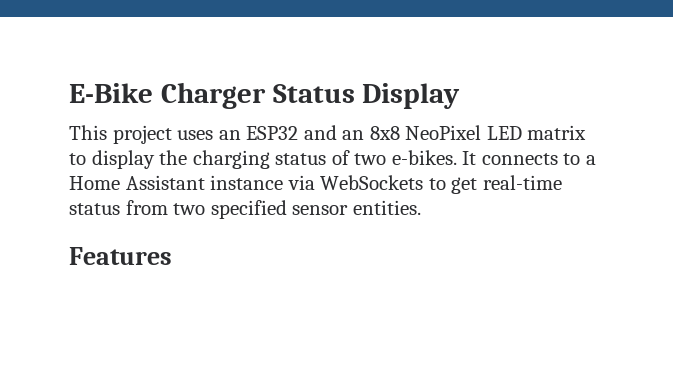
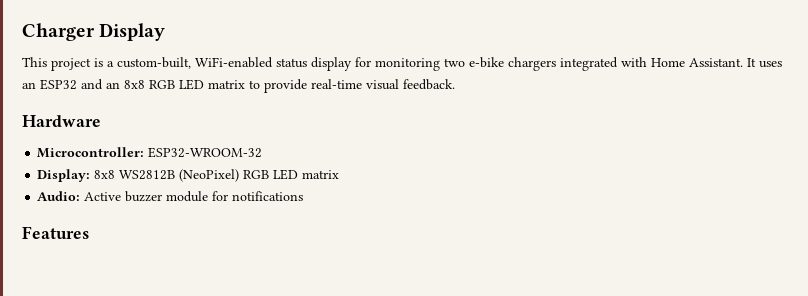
- E-Bike Charger Status Display
+ Charger Display
- This project uses an ESP32 and an 8x8 NeoPixel LED matrix to display the charging status of two e-bikes. It connects to a Home Assistant instance via WebSockets to get real-time status from two specified sensor entities.
+ This project is a custom-built, WiFi-enabled status display for monitoring two e-bike chargers integrated with Home Assistant. It uses an ESP32 and an 8x8 RGB LED matrix to provide real-time visual feedback.
+ Hardware
+ Microcontroller: ESP32-WROOM-32
+ Display: 8x8 WS2812B (NeoPixel) RGB LED matrix
+ Audio: Active buzzer module for notifications

